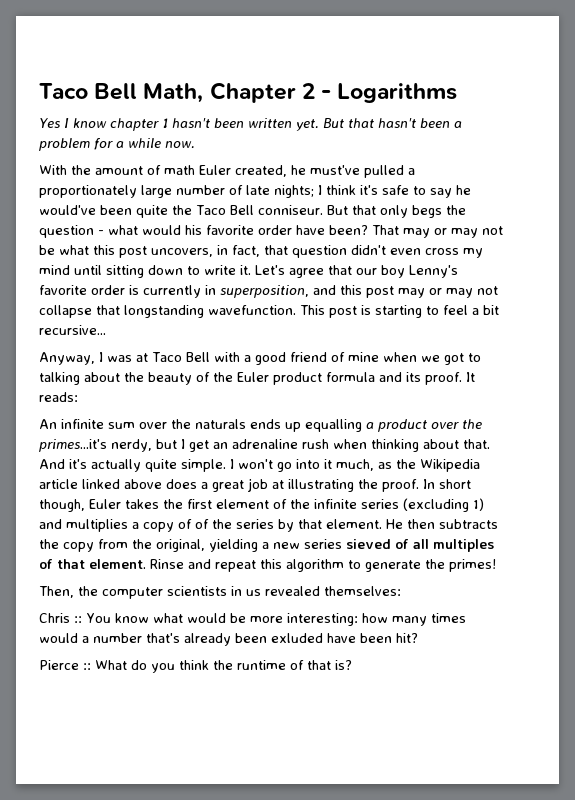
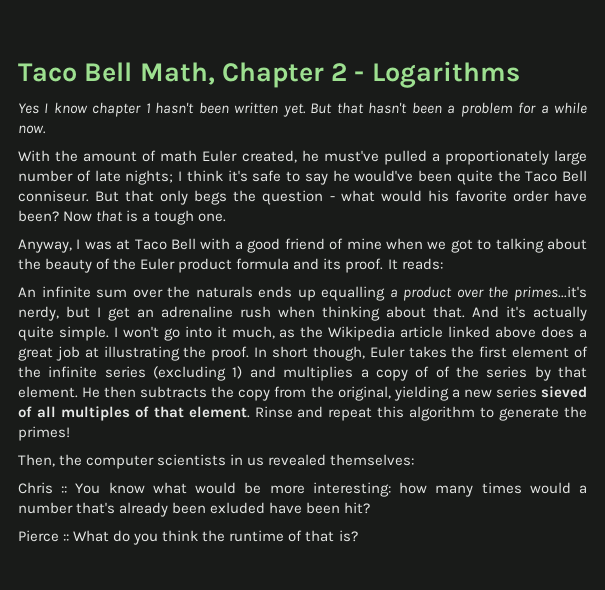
- That may or may not be what this post uncovers, in fact, that question didn't even cross my mind until sitting down to write it. Let's agree that our boy Lenny's favorite order is currently in superposition, and this post may or may not collapse that longstanding wavefunction. This post is starting to feel a bit recursive...
+ Now that is a tough one.

